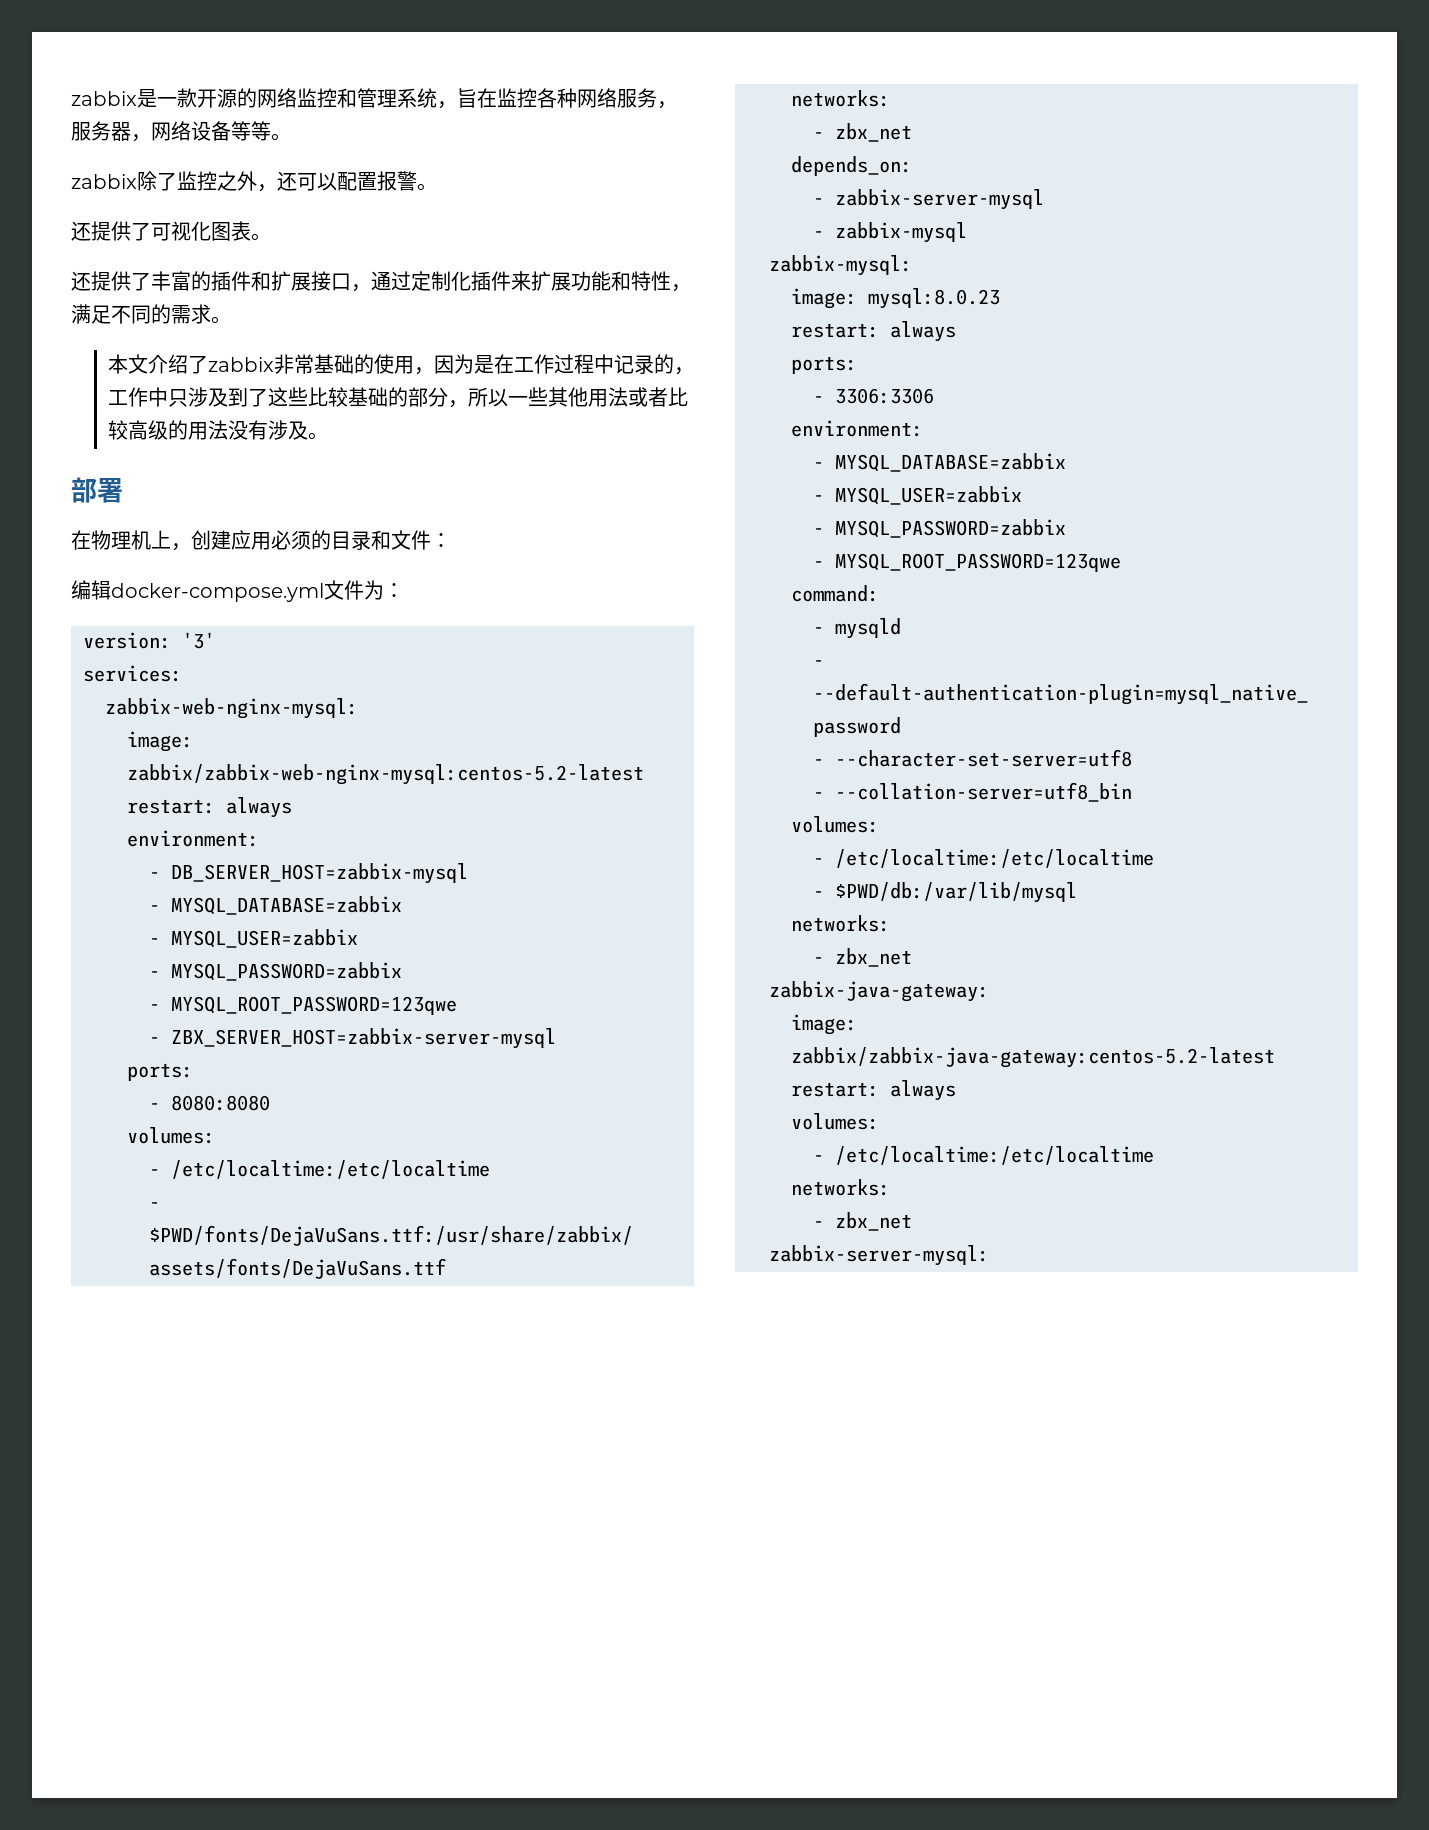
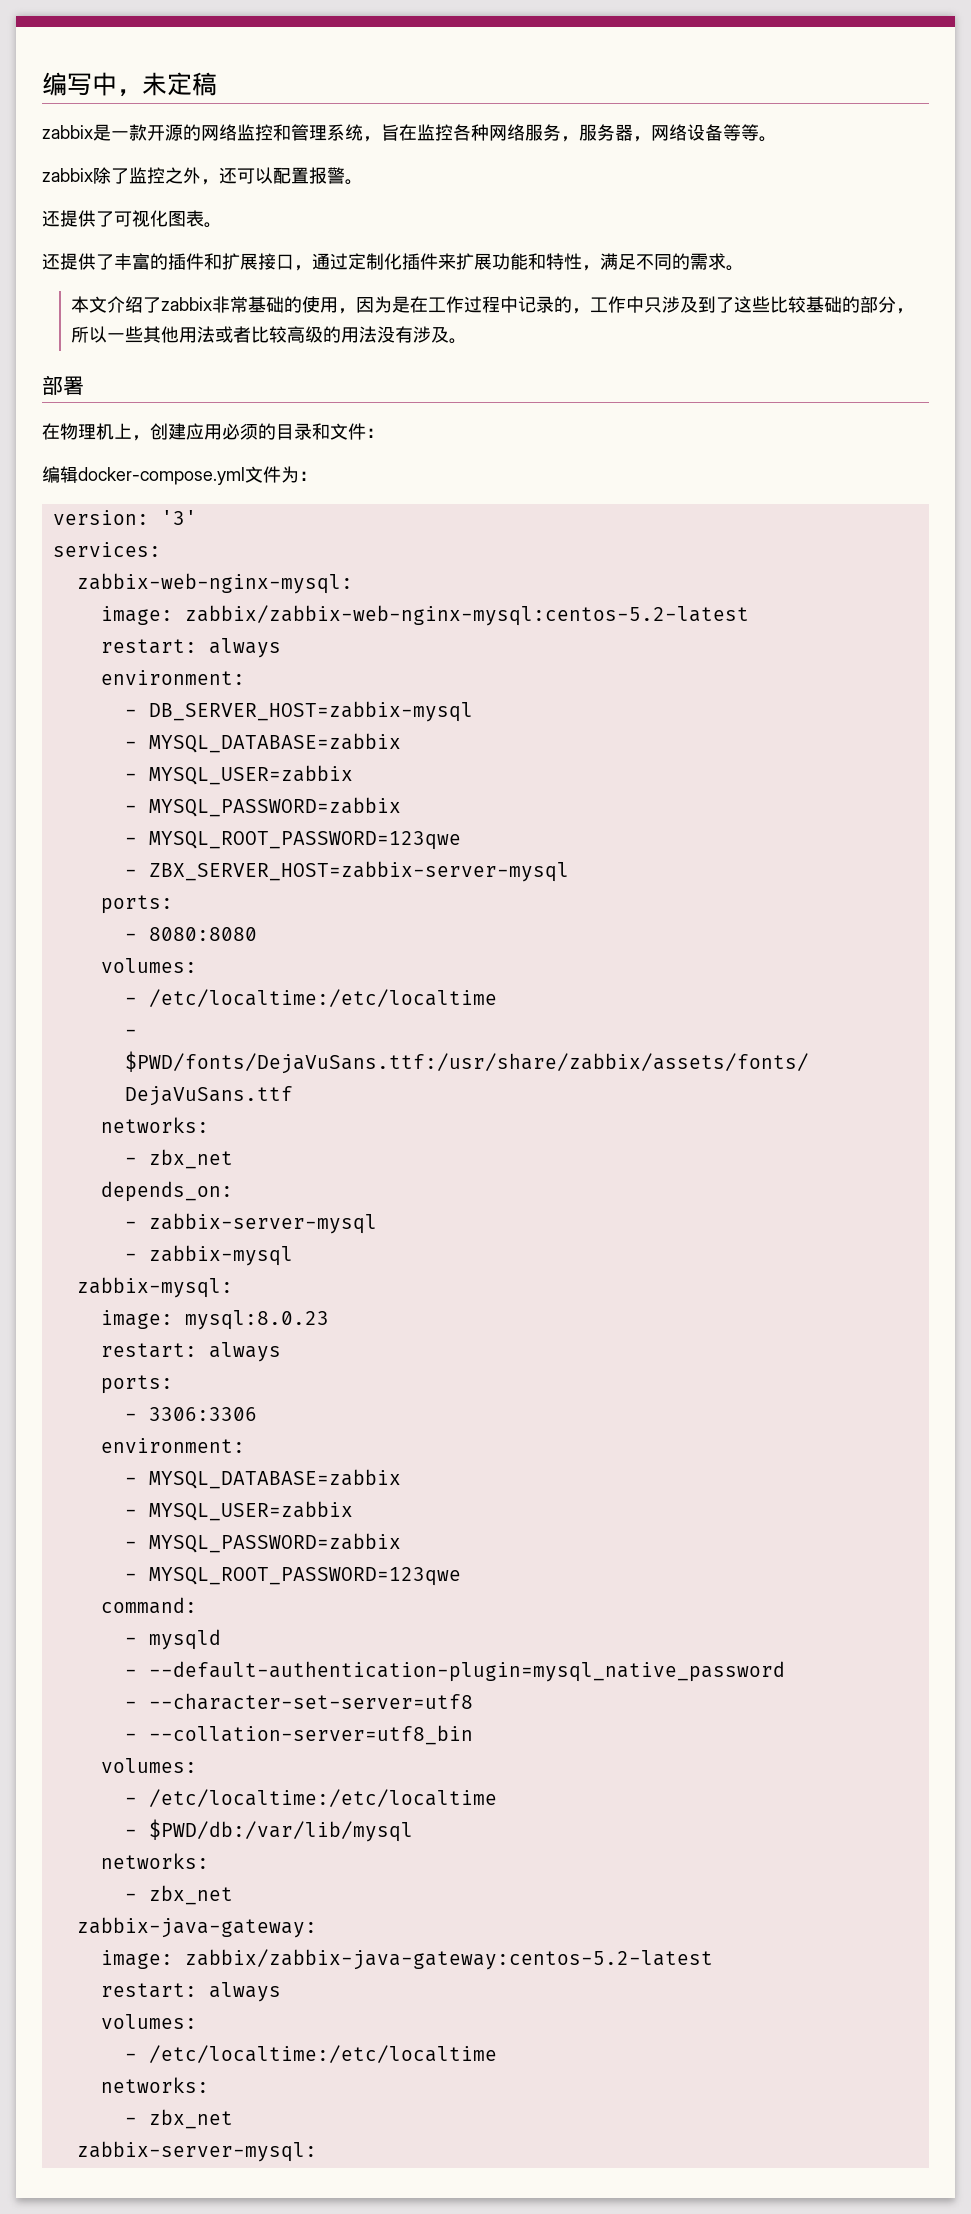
+ 编写中，未定稿

